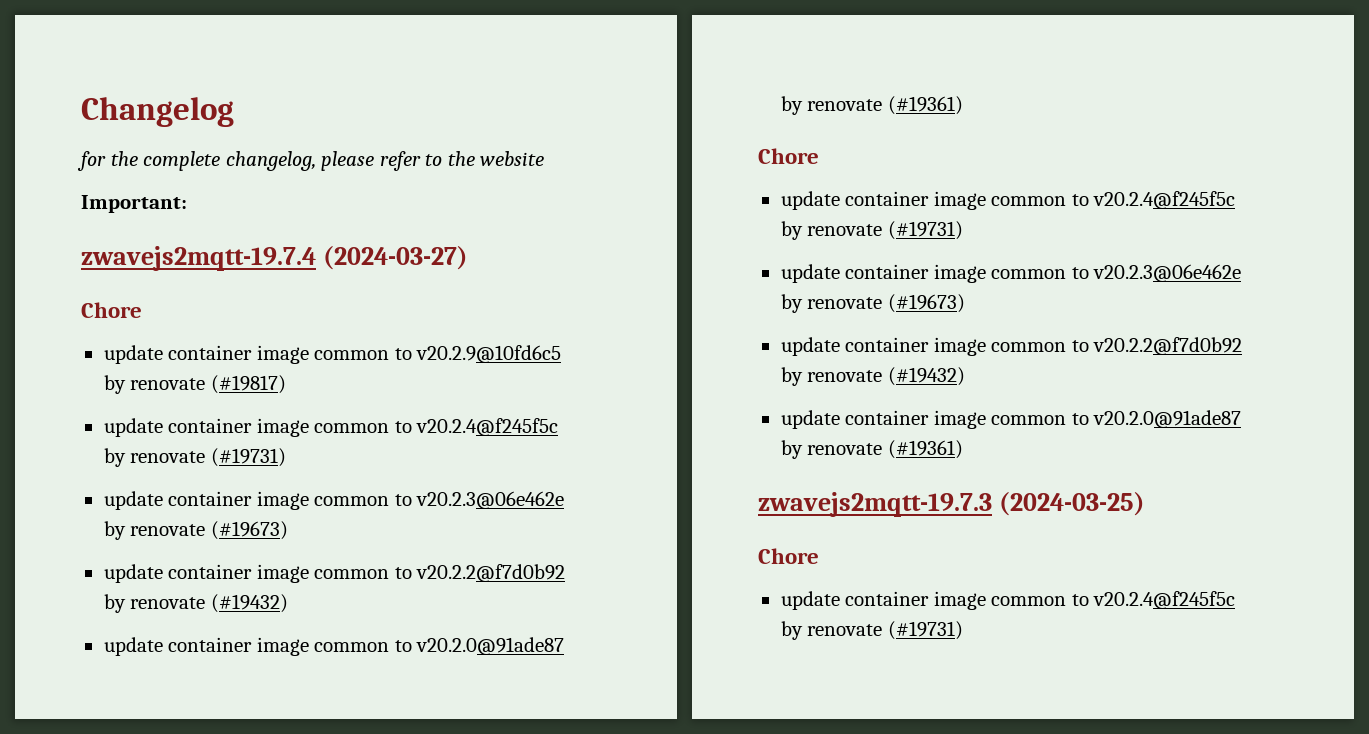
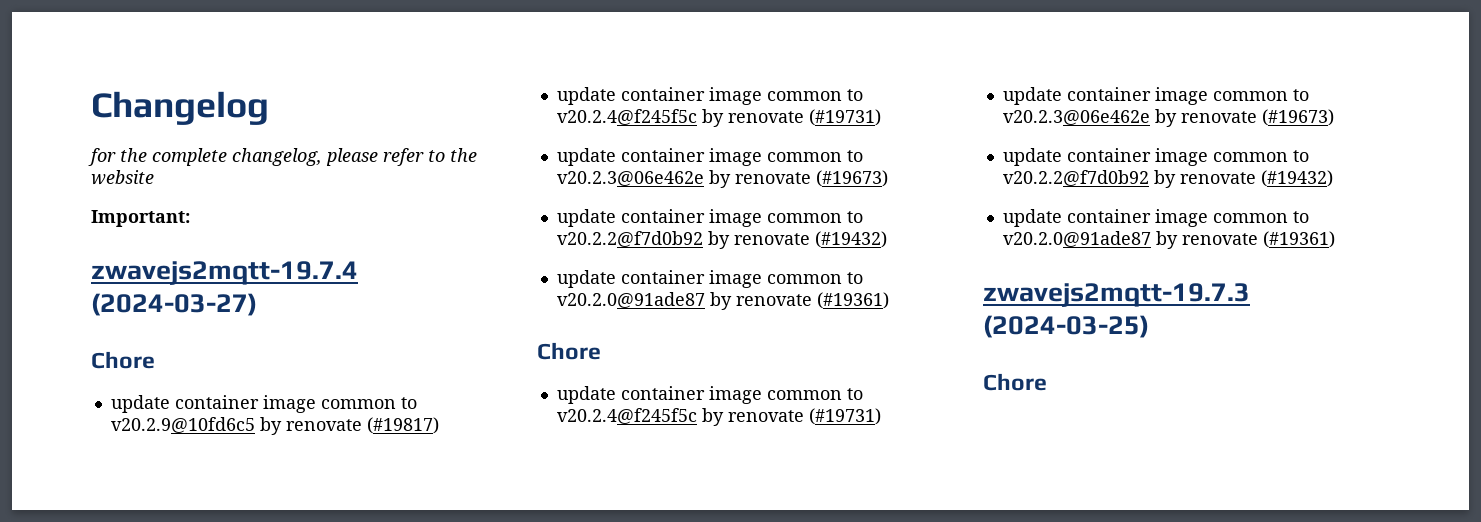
  zwavejs2mqtt-19.7.3 (2024-03-25)
  Chore
- update container image common to v20.2.4@f245f5c by renovate (#19731)

